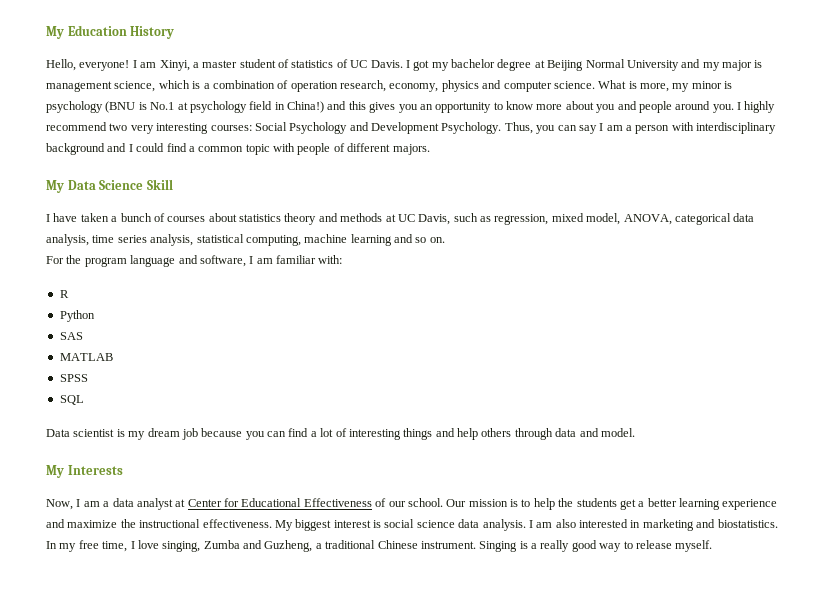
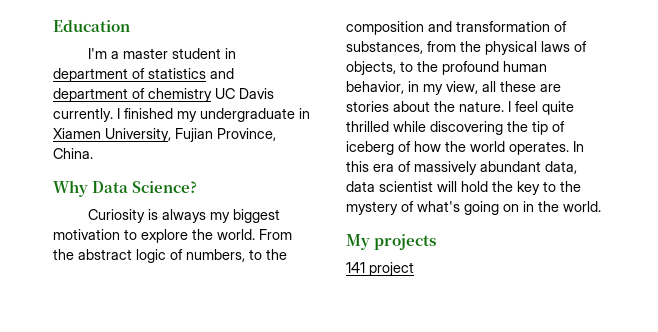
- My Education History
- Hello, everyone! I am Xinyi, a master student of statistics of UC Davis. I got my bachelor degree at Beijing Normal University and my major is management science, which is a combination of operation research, economy, physics and computer science. What is more, my minor is psychology (BNU is No.1 at psychology field in China!) and this gives you an opportunity to know more about you and people around you. I highly recommend two very interesting courses: Social Psychology and Development Psychology. Thus, you can say I am a person with interdisciplinary background and I could find a common topic with people of different majors.
- My Data Science Skill
- I have taken a bunch of courses about statistics theory and methods at UC Davis, such as regression, mixed model, ANOVA, categorical data analysis, time series analysis, statistical computing, machine learning and so on.
- For the program language and software, I am familiar with:
- R
- Python
- SAS
- MATLAB
- SPSS
- SQL
- Data scientist is my dream job because you can find a lot of interesting things and help others through data and model.
- My Interests
- Now, I am a data analyst at Center for Educational Effectiveness of our school. Our mission is to help the students get a better learning experience and maximize the instructional effectiveness. My biggest interest is social science data analysis. I am also interested in marketing and biostatistics. In my free time, I love singing, Zumba and Guzheng, a traditional Chinese instrument. Singing is a really good way to release myself.
+ Education
+ I'm a master student in department of statistics and department of chemistry UC Davis currently. I finished my undergraduate in Xiamen University, Fujian Province, China.
+ Why Data Science?
+ Curiosity is always my biggest motivation to explore the world. From the abstract logic of numbers, to the composition and transformation of substances, from the physical laws of objects, to the profound human behavior, in my view, all these are stories about the nature. I feel quite thrilled while discovering the tip of iceberg of how the world operates. In this era of massively abundant data, data scientist will hold the key to the mystery of what's going on in the world.
+ My projects
+ 141 project

